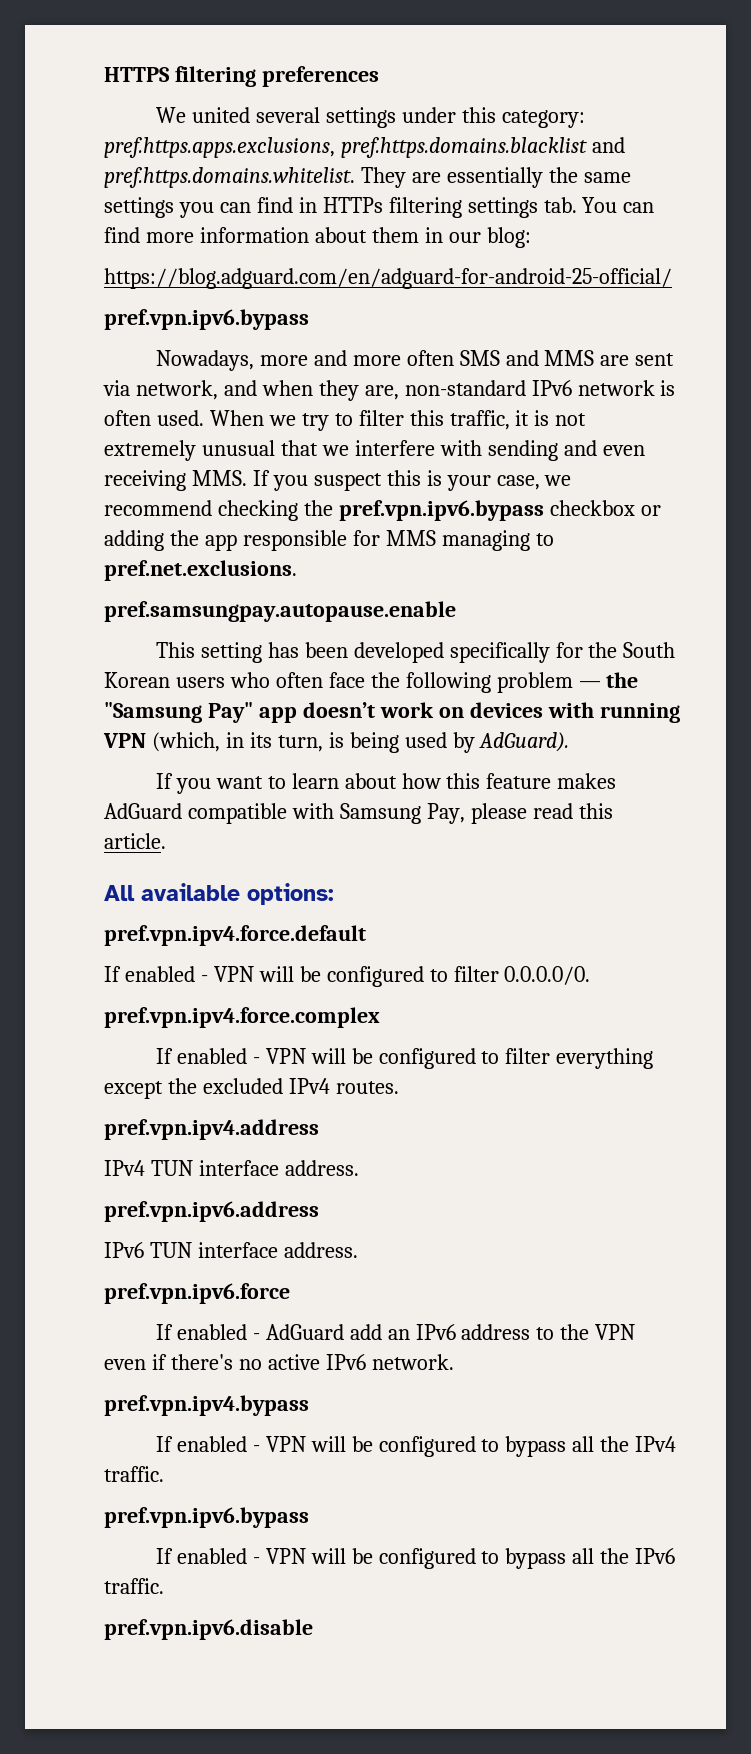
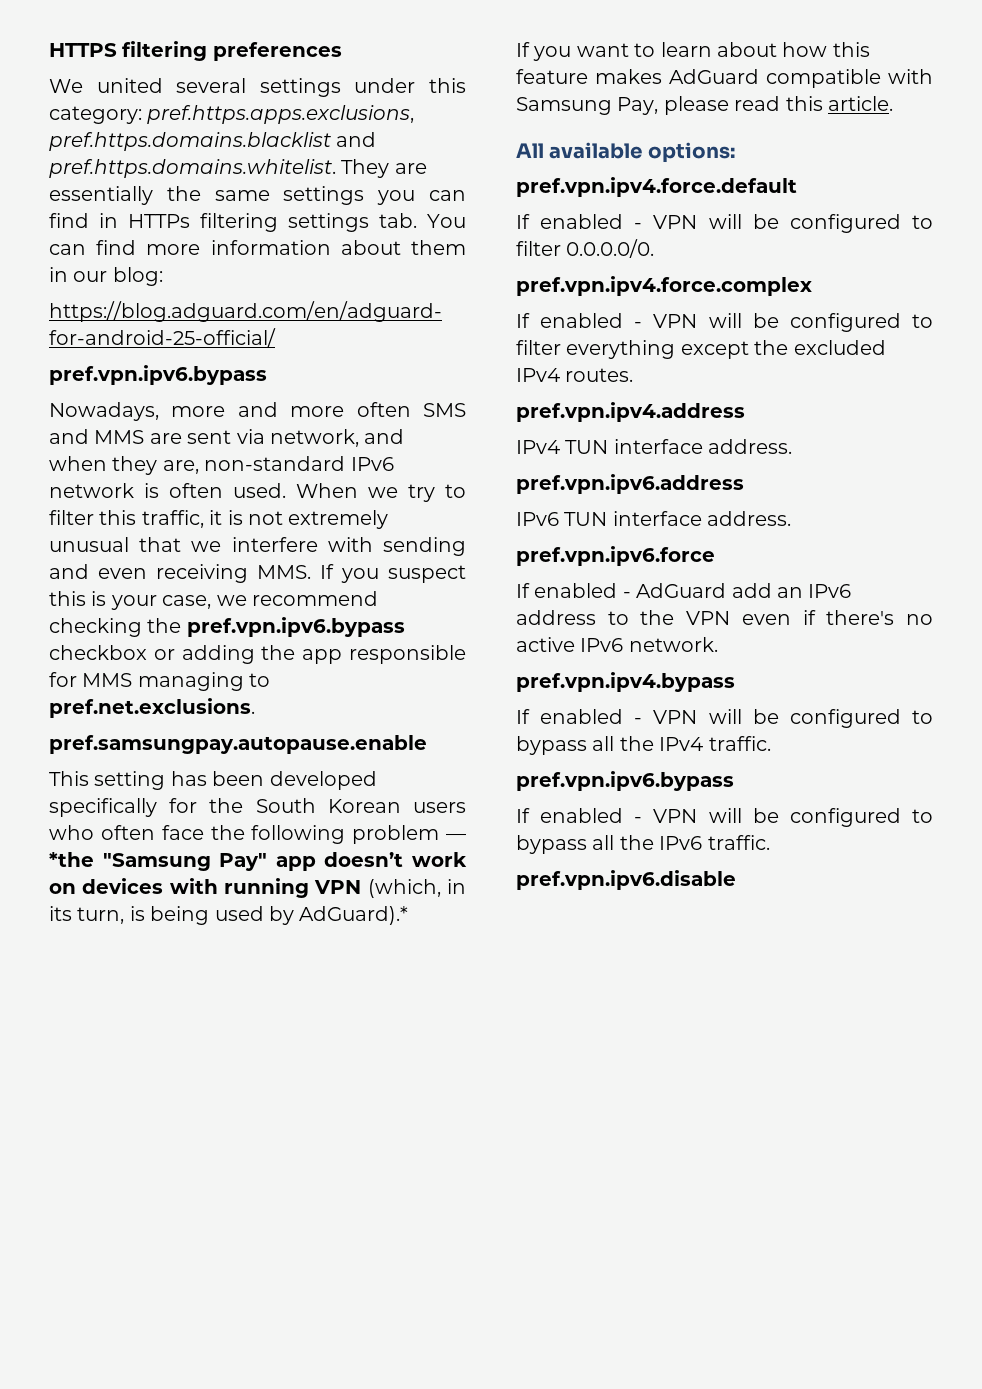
- This setting has been developed specifically for the South Korean users who often face the following problem — the "Samsung Pay" app doesn’t work on devices with running VPN (which, in its turn, is being used by AdGuard).
+ This setting has been developed specifically for the South Korean users who often face the following problem — *the "Samsung Pay" app doesn’t work on devices with running VPN (which, in its turn, is being used by AdGuard).*

